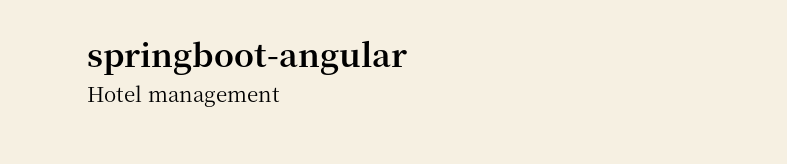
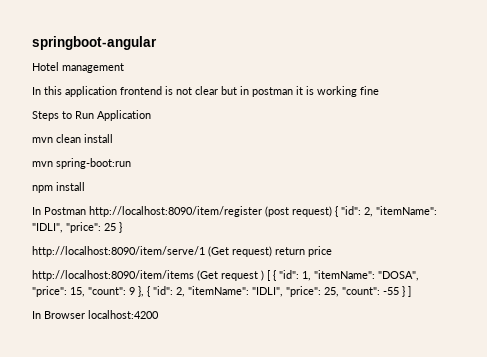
+ In this application frontend is not clear but in postman it is working fine
+ Steps to Run Application
+ mvn clean install
+ mvn spring-boot:run
+ npm install
+ In Postman http://localhost:8090/item/register (post request) { "id": 2, "itemName": "IDLI", "price": 25 }
+ http://localhost:8090/item/serve/1 (Get request) return price
+ http://localhost:8090/item/items (Get request ) [ { "id": 1, "itemName": "DOSA", "price": 15, "count": 9 }, { "id": 2, "itemName": "IDLI", "price": 25, "count": -55 } ]
+ In Browser localhost:4200

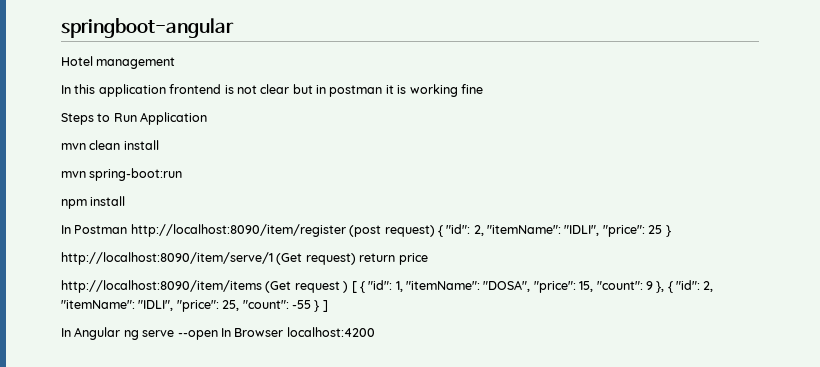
- In Browser localhost:4200
+ In Angular ng serve --open In Browser localhost:4200

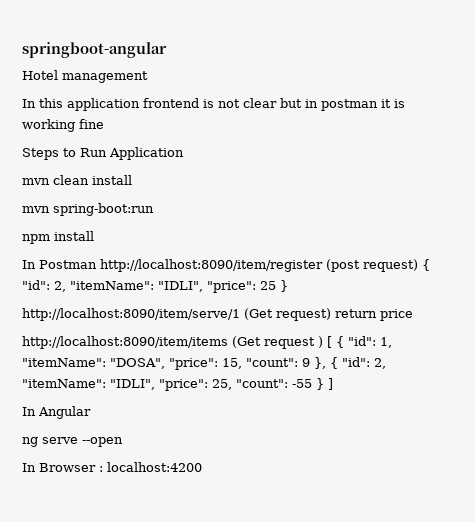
- In Angular ng serve --open In Browser localhost:4200
+ In Angular
+ ng serve --open
+ In Browser : localhost:4200

